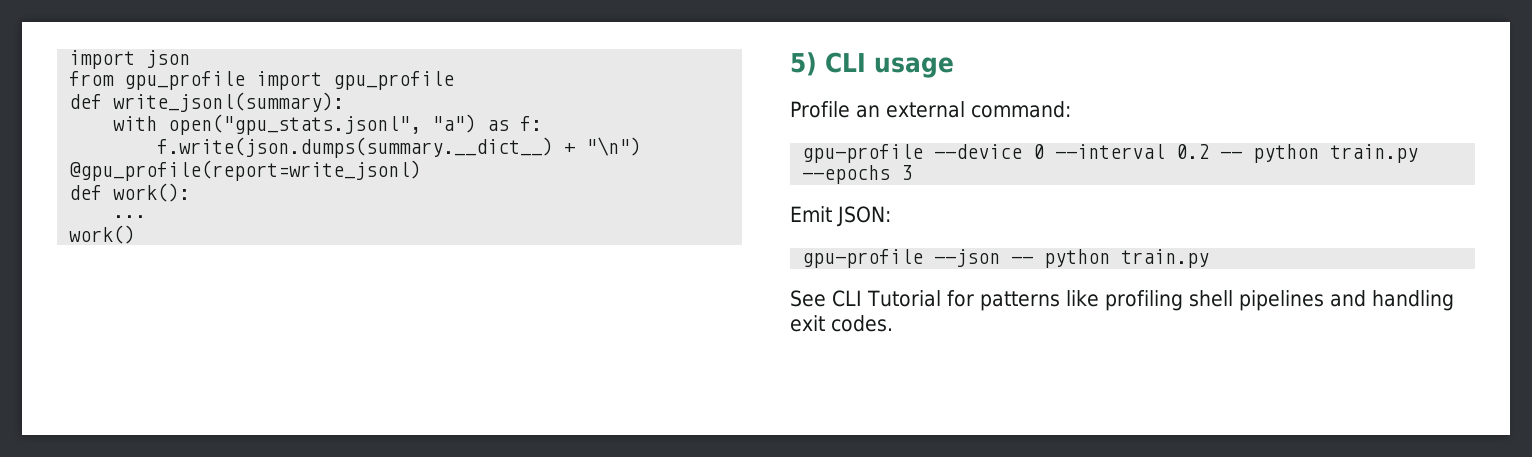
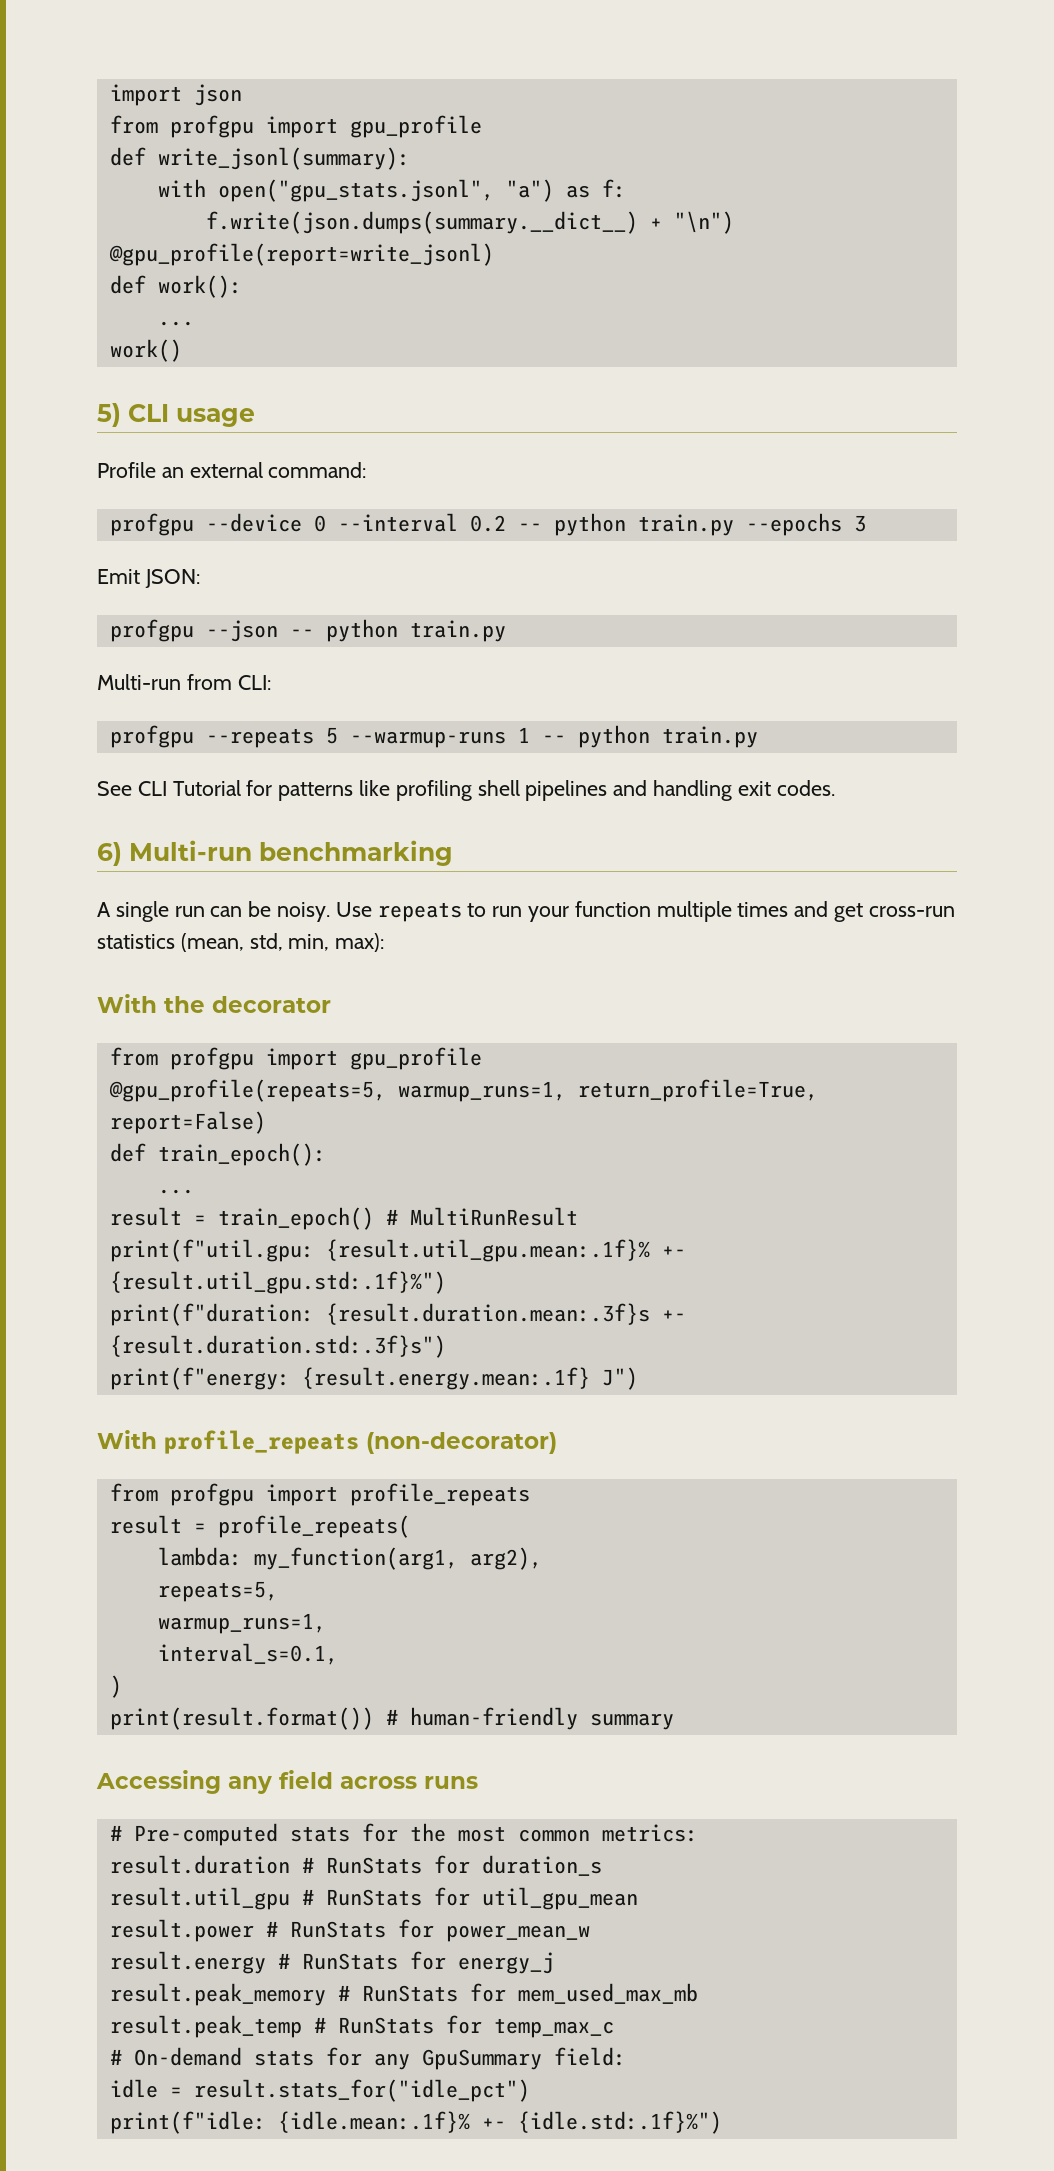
  import json
- from gpu_profile import gpu_profile
+ from profgpu import gpu_profile
- gpu-profile --device 0 --interval 0.2 -- python train.py --epochs 3
+ profgpu --device 0 --interval 0.2 -- python train.py --epochs 3
- gpu-profile --json -- python train.py
+ profgpu --json -- python train.py
+ Multi-run from CLI:
+ profgpu --repeats 5 --warmup-runs 1 -- python train.py
+ 6) Multi-run benchmarking
+ A single run can be noisy. Use repeats to run your function multiple times and get cross-run statistics (mean, std, min, max):
+ With the decorator
+ from profgpu import gpu_profile
+ @gpu_profile(repeats=5, warmup_runs=1, return_profile=True, report=False)
+ def train_epoch():
+ ...
+ result = train_epoch() # MultiRunResult
+ print(f"util.gpu: {result.util_gpu.mean:.1f}% +- {result.util_gpu.std:.1f}%")
+ print(f"duration: {result.duration.mean:.3f}s +- {result.duration.std:.3f}s")
+ print(f"energy: {result.energy.mean:.1f} J")
+ With profile_repeats (non-decorator)
+ from profgpu import profile_repeats
+ result = profile_repeats(
+ lambda: my_function(arg1, arg2),
+ repeats=5,
+ warmup_runs=1,
+ interval_s=0.1,
+ )
+ print(result.format()) # human-friendly summary
+ Accessing any field across runs
+ # Pre-computed stats for the most common metrics:
+ result.duration # RunStats for duration_s
+ result.util_gpu # RunStats for util_gpu_mean
+ result.power # RunStats for power_mean_w
+ result.energy # RunStats for energy_j
+ result.peak_memory # RunStats for mem_used_max_mb
+ result.peak_temp # RunStats for temp_max_c
+ # On-demand stats for any GpuSummary field:
+ idle = result.stats_for("idle_pct")
+ print(f"idle: {idle.mean:.1f}% +- {idle.std:.1f}%")

